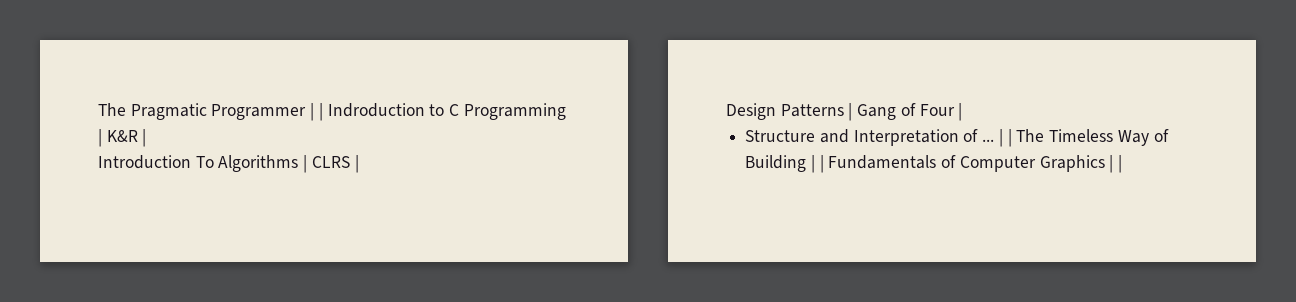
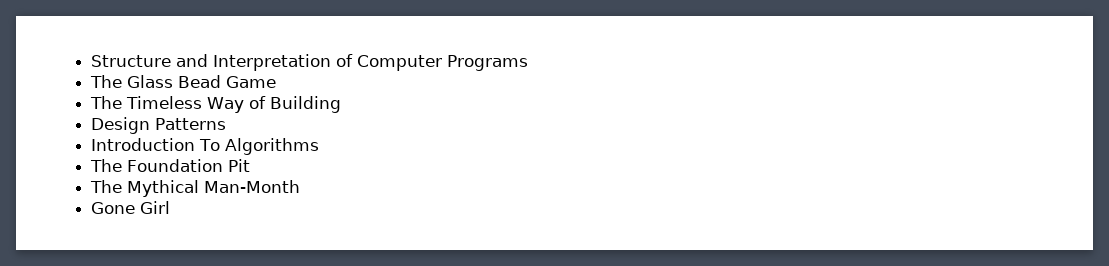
- The Pragmatic Programmer | | Indroduction to C Programming | K&R |
- Introduction To Algorithms | CLRS |
- Design Patterns | Gang of Four |
- Structure and Interpretation of ... | | The Timeless Way of Building | | Fundamentals of Computer Graphics | |
+ Structure and Interpretation of Computer Programs
+ The Glass Bead Game
+ The Timeless Way of Building
+ Design Patterns
+ Introduction To Algorithms
+ The Foundation Pit
+ The Mythical Man-Month
+ Gone Girl

